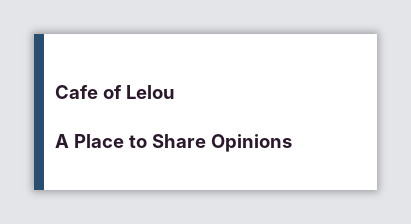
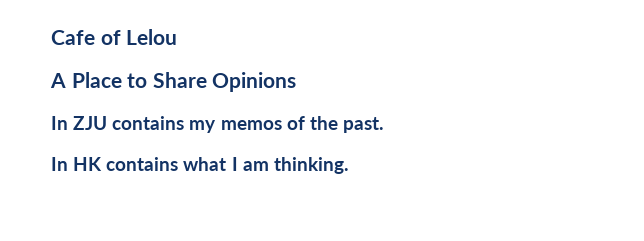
+ In ZJU contains my memos of the past.
+ In HK contains what I am thinking.

